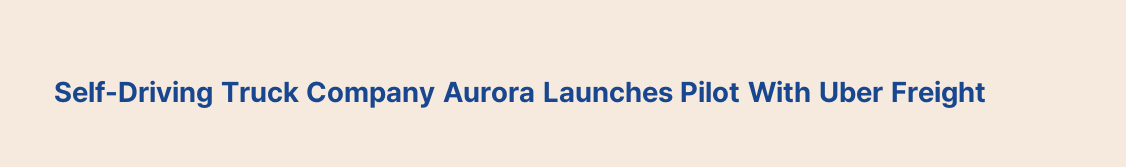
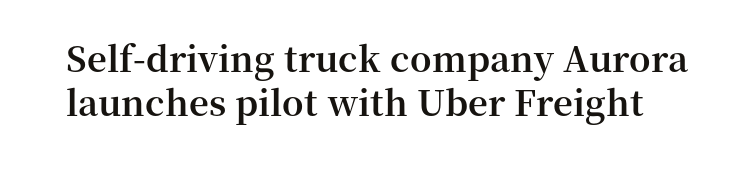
- Self-Driving Truck Company Aurora Launches Pilot With Uber Freight
+ Self-driving truck company Aurora launches pilot with Uber Freight

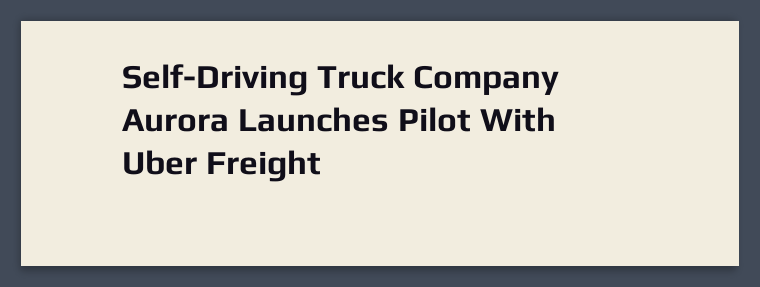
- Self-driving truck company Aurora launches pilot with Uber Freight
+ Self-Driving Truck Company Aurora Launches Pilot With Uber Freight

